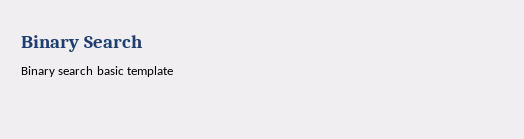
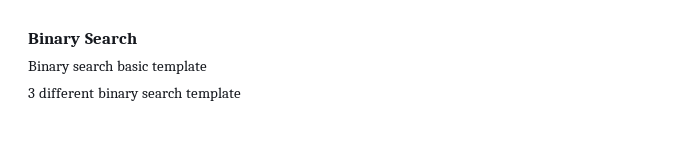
+ 3 different binary search template

